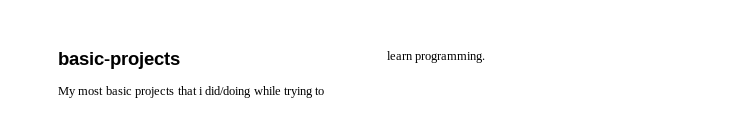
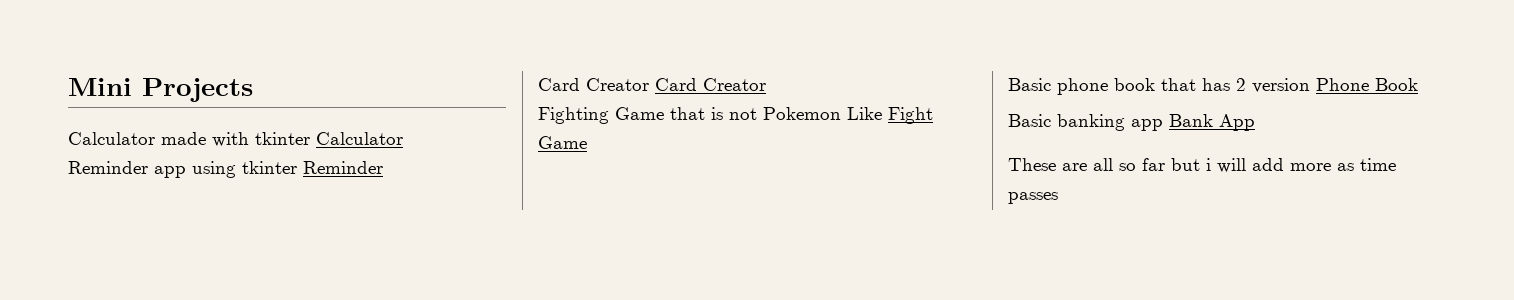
- basic-projects
- My most basic projects that i did/doing while trying to learn programming.
+ Mini Projects
+ Calculator made with tkinter Calculator
+ Reminder app using tkinter Reminder
+ Card Creator Card Creator
+ Fighting Game that is not Pokemon Like Fight Game
+ Basic phone book that has 2 version Phone Book
+ Basic banking app Bank App
+ These are all so far but i will add more as time passes

